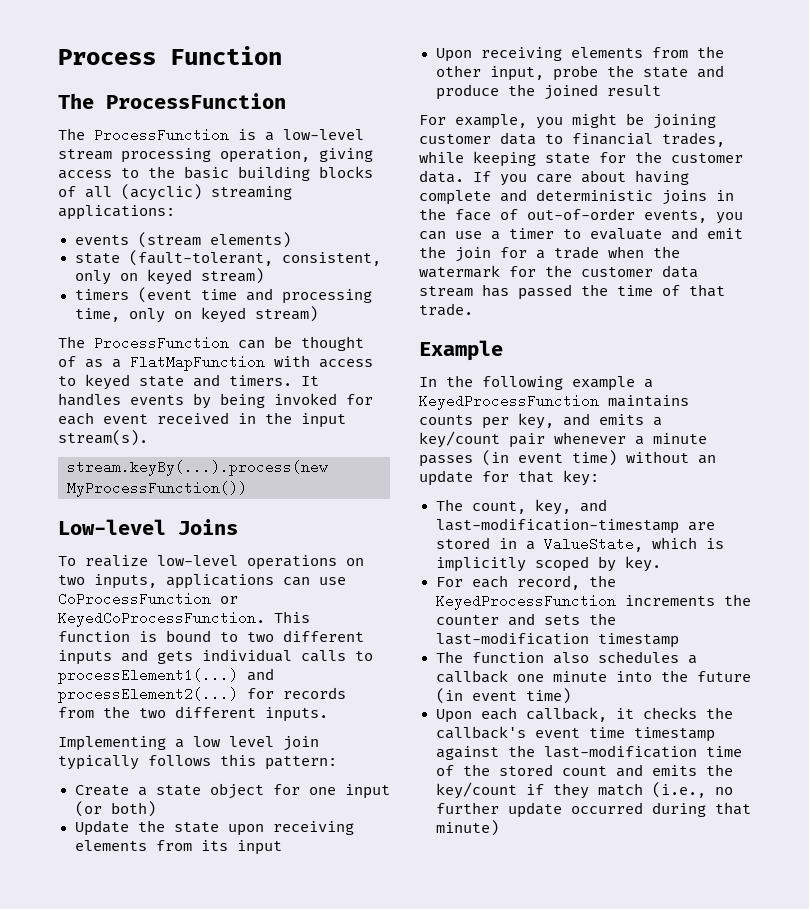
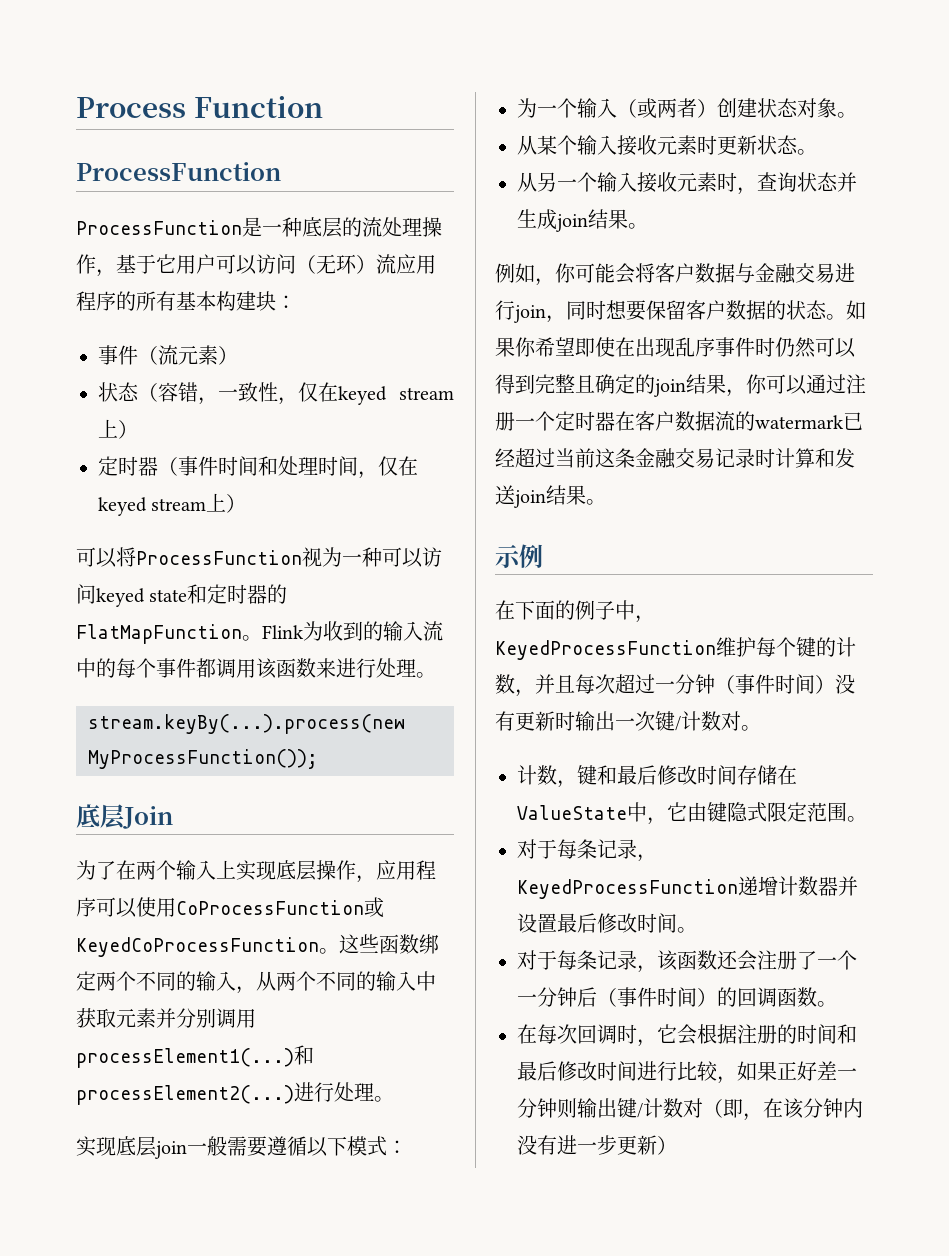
  Process Function
- The ProcessFunction
+ ProcessFunction
- The ProcessFunction is a low-level stream processing operation, giving access to the basic building blocks of all (acyclic) streaming applications:
- events (stream elements)
- state (fault-tolerant, consistent, only on keyed stream)
- timers (event time and processing time, only on keyed stream)
- The ProcessFunction can be thought of as a FlatMapFunction with access to keyed state and timers. It handles events by being invoked for each event received in the input stream(s).
- stream.keyBy(...).process(new MyProcessFunction())
- Low-level Joins
- To realize low-level operations on two inputs, applications can use CoProcessFunction or KeyedCoProcessFunction. This function is bound to two different inputs and gets individual calls to processElement1(...) and processElement2(...) for records from the two different inputs.
- Implementing a low level join typically follows this pattern:
- Create a state object for one input (or both)
- Update the state upon receiving elements from its input
- Upon receiving elements from the other input, probe the state and produce the joined result
- For example, you might be joining customer data to financial trades, while keeping state for the customer data. If you care about having complete and deterministic joins in the face of out-of-order events, you can use a timer to evaluate and emit the join for a trade when the watermark for the customer data stream has passed the time of that trade.
- Example
- In the following example a KeyedProcessFunction maintains counts per key, and emits a key/count pair whenever a minute passes (in event time) without an update for that key:
- The count, key, and last-modification-timestamp are stored in a ValueState, which is implicitly scoped by key.
- For each record, the KeyedProcessFunction increments the counter and sets the last-modification timestamp
- The function also schedules a callback one minute into the future (in event time)
- Upon each callback, it checks the callback's event time timestamp against the last-modification time of the stored count and emits the key/count if they match (i.e., no further update occurred during that minute)
+ ProcessFunction是一种底层的流处理操作，基于它用户可以访问（无环）流应用程序的所有基本构建块：
+ 事件（流元素）
+ 状态（容错，一致性，仅在keyed stream上）
+ 定时器（事件时间和处理时间，仅在keyed stream上）
+ 可以将ProcessFunction视为一种可以访问keyed state和定时器的FlatMapFunction。Flink为收到的输入流中的每个事件都调用该函数来进行处理。
+ stream.keyBy(...).process(new MyProcessFunction());
+ 底层Join
+ 为了在两个输入上实现底层操作，应用程序可以使用CoProcessFunction或KeyedCoProcessFunction。这些函数绑定两个不同的输入，从两个不同的输入中获取元素并分别调用processElement1(...)和processElement2(...)进行处理。
+ 实现底层join一般需要遵循以下模式：
+ 为一个输入（或两者）创建状态对象。
+ 从某个输入接收元素时更新状态。
+ 从另一个输入接收元素时，查询状态并生成join结果。
+ 例如，你可能会将客户数据与金融交易进行join，同时想要保留客户数据的状态。如果你希望即使在出现乱序事件时仍然可以得到完整且确定的join结果，你可以通过注册一个定时器在客户数据流的watermark已经超过当前这条金融交易记录时计算和发送join结果。
+ 示例
+ 在下面的例子中，KeyedProcessFunction维护每个键的计数，并且每次超过一分钟（事件时间）没有更新时输出一次键/计数对。
+ 计数，键和最后修改时间存储在ValueState中，它由键隐式限定范围。
+ 对于每条记录，KeyedProcessFunction递增计数器并设置最后修改时间。
+ 对于每条记录，该函数还会注册了一个一分钟后（事件时间）的回调函数。
+ 在每次回调时，它会根据注册的时间和最后修改时间进行比较，如果正好差一分钟则输出键/计数对（即，在该分钟内没有进一步更新）

